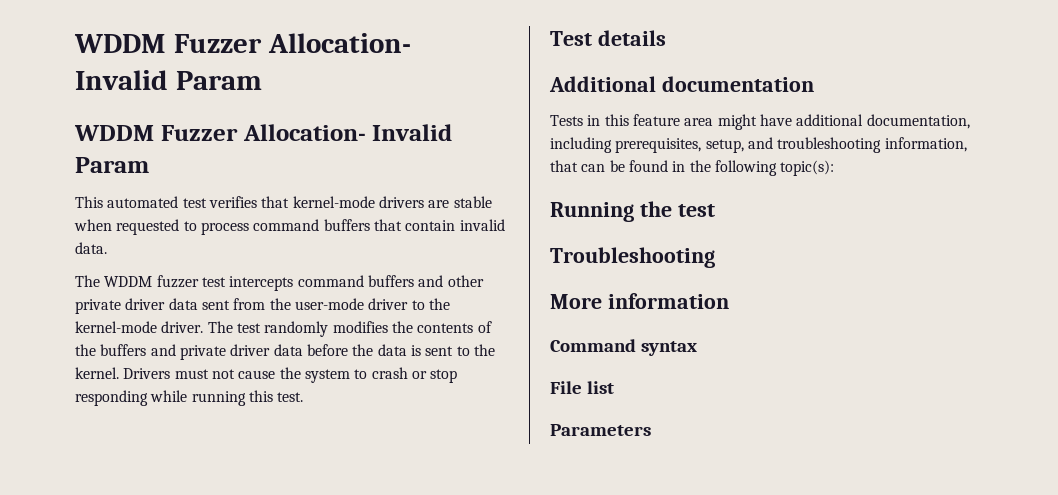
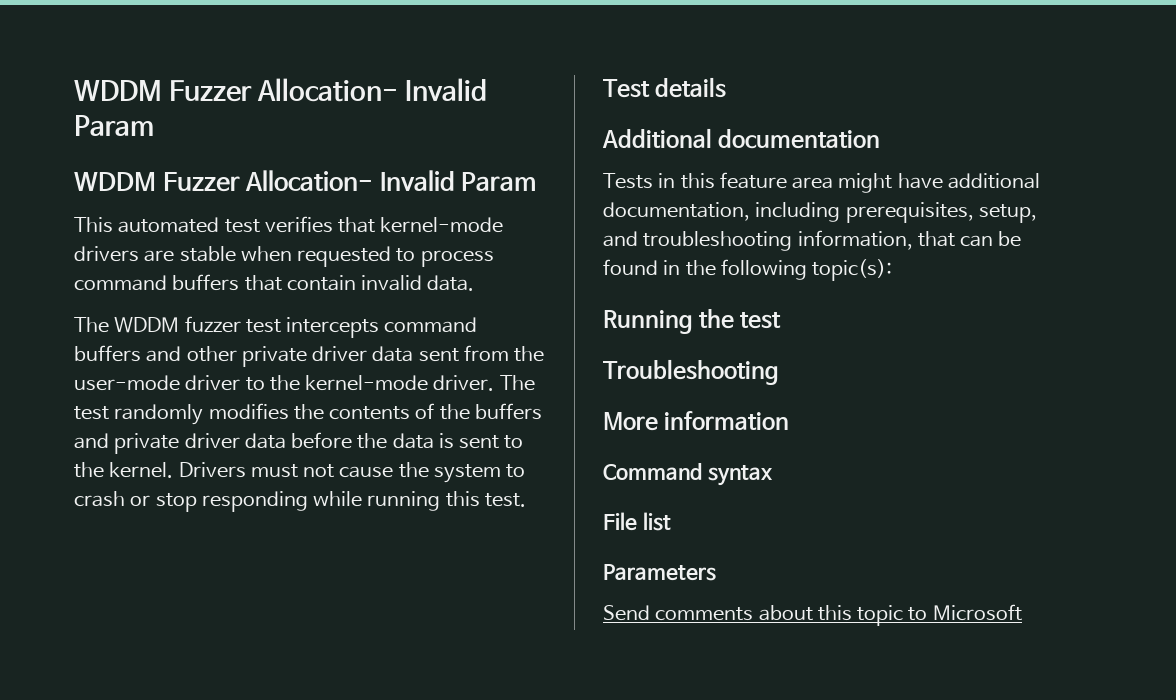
+ Send comments about this topic to Microsoft

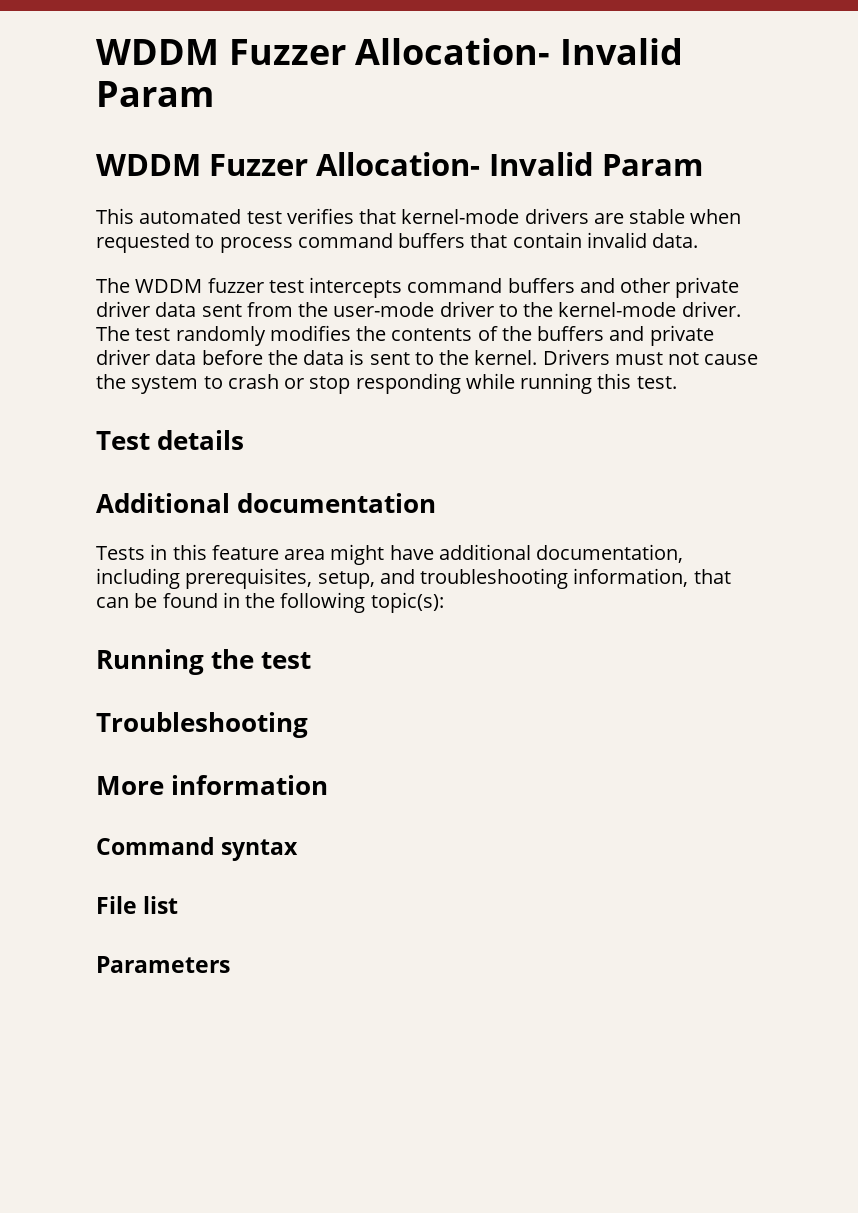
- Send comments about this topic to Microsoft

